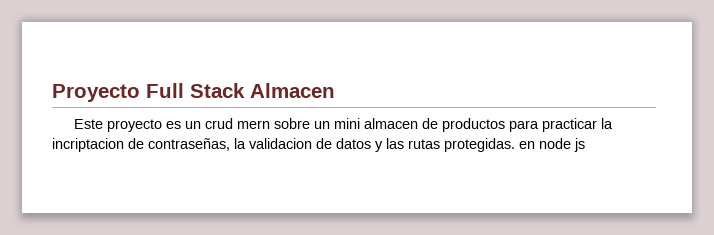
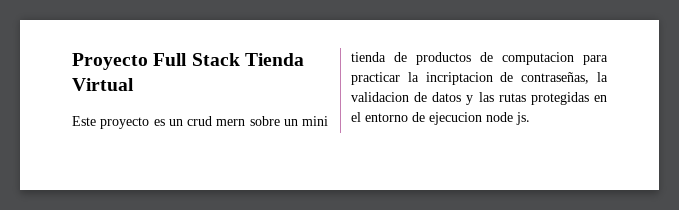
- Proyecto Full Stack Almacen
+ Proyecto Full Stack Tienda Virtual
- Este proyecto es un crud mern sobre un mini almacen de productos para practicar la incriptacion de contraseñas, la validacion de datos y las rutas protegidas. en node js
+ Este proyecto es un crud mern sobre un mini tienda de productos de computacion para practicar la incriptacion de contraseñas, la validacion de datos y las rutas protegidas en el entorno de ejecucion node js.

